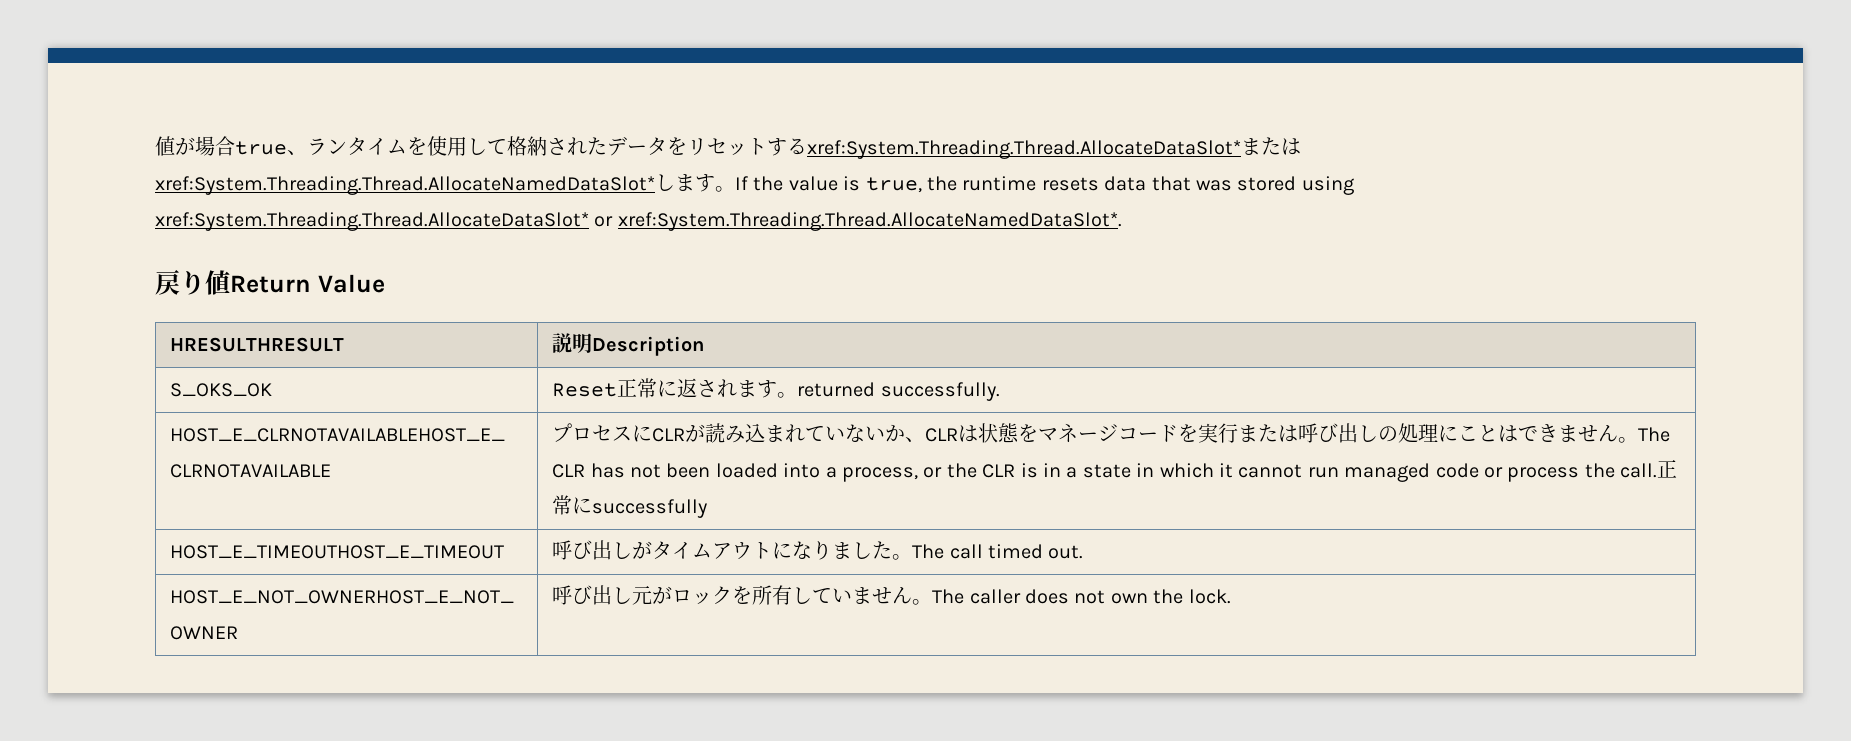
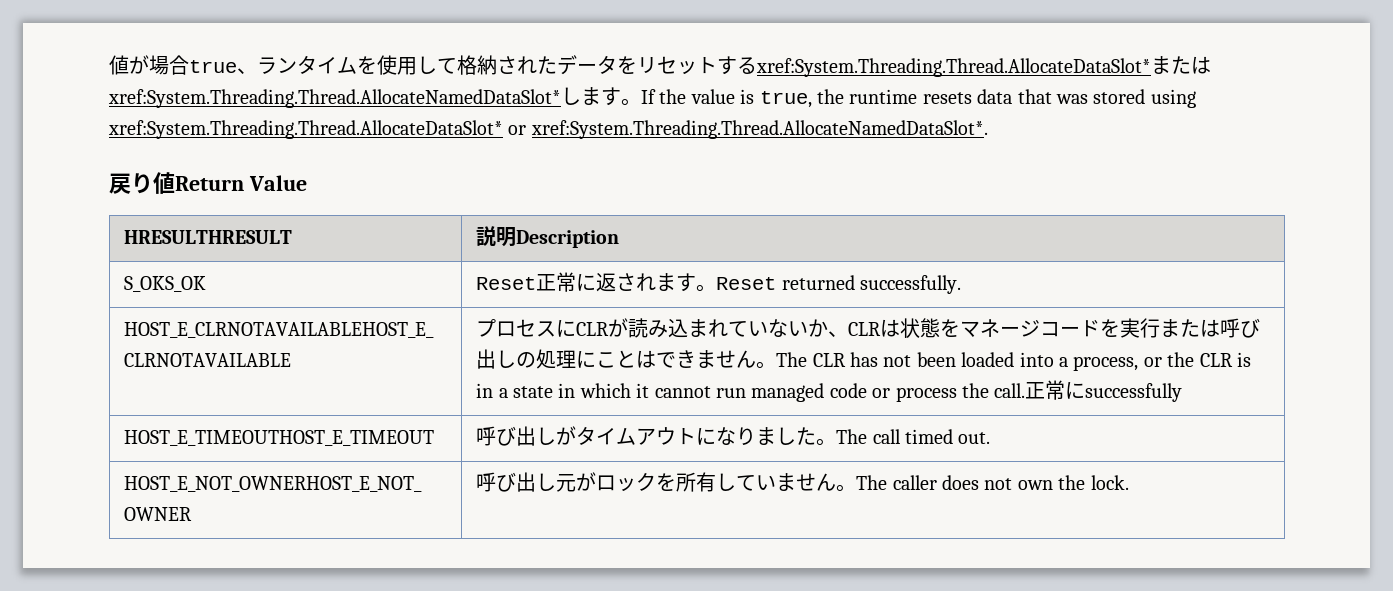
- S_OKS_OK | Reset正常に返されます。returned successfully.
+ S_OKS_OK | Reset正常に返されます。Reset returned successfully.

